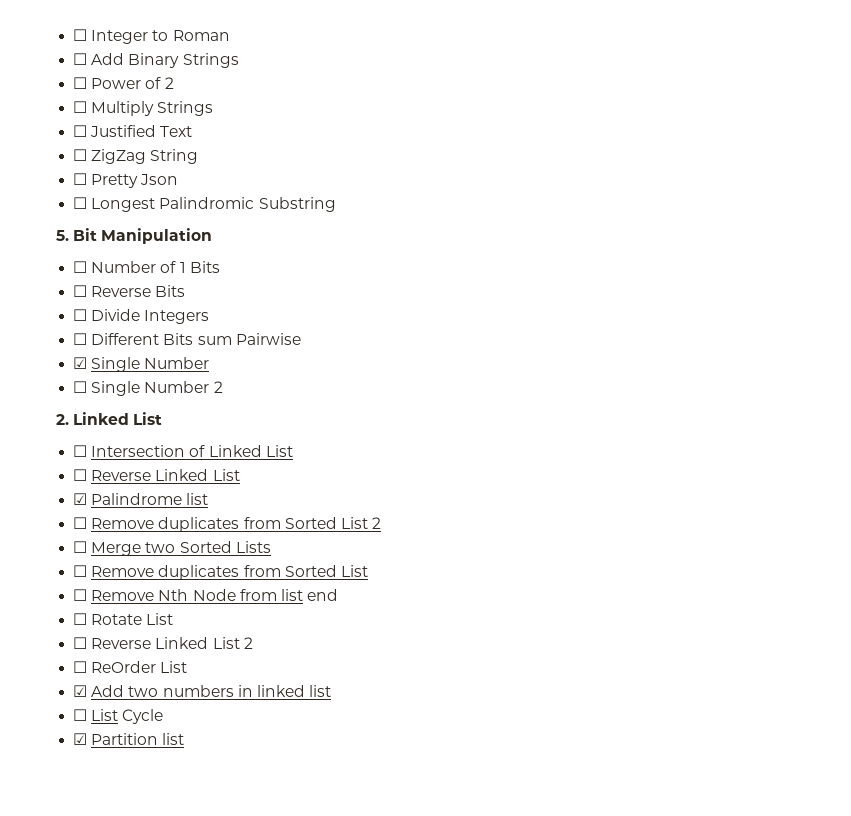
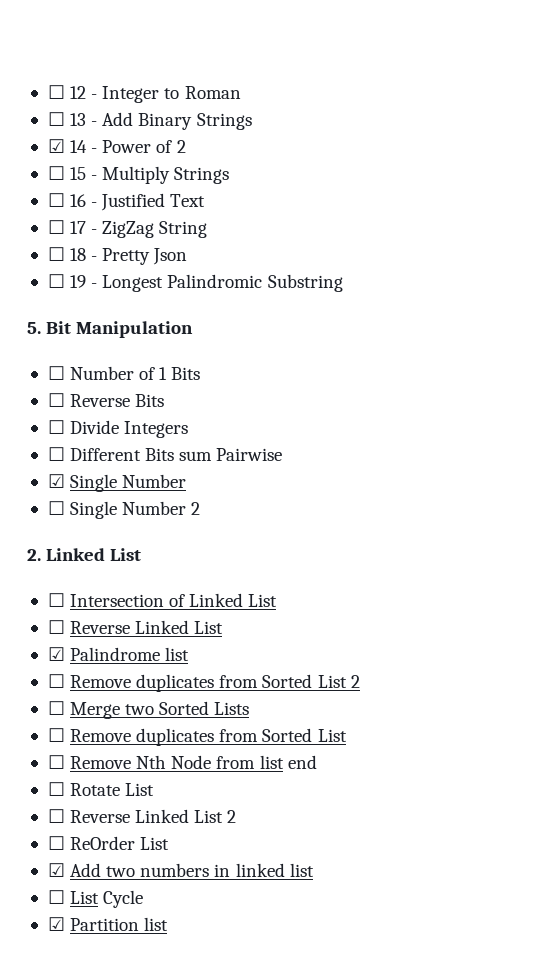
- ☐ Integer to Roman
+ ☐ 12 - Integer to Roman
- ☐ Add Binary Strings
+ ☐ 13 - Add Binary Strings
- ☐ Power of 2
+ ☑ 14 - Power of 2
- ☐ Multiply Strings
+ ☐ 15 - Multiply Strings
- ☐ Justified Text
+ ☐ 16 - Justified Text
- ☐ ZigZag String
+ ☐ 17 - ZigZag String
- ☐ Pretty Json
+ ☐ 18 - Pretty Json
- ☐ Longest Palindromic Substring
+ ☐ 19 - Longest Palindromic Substring

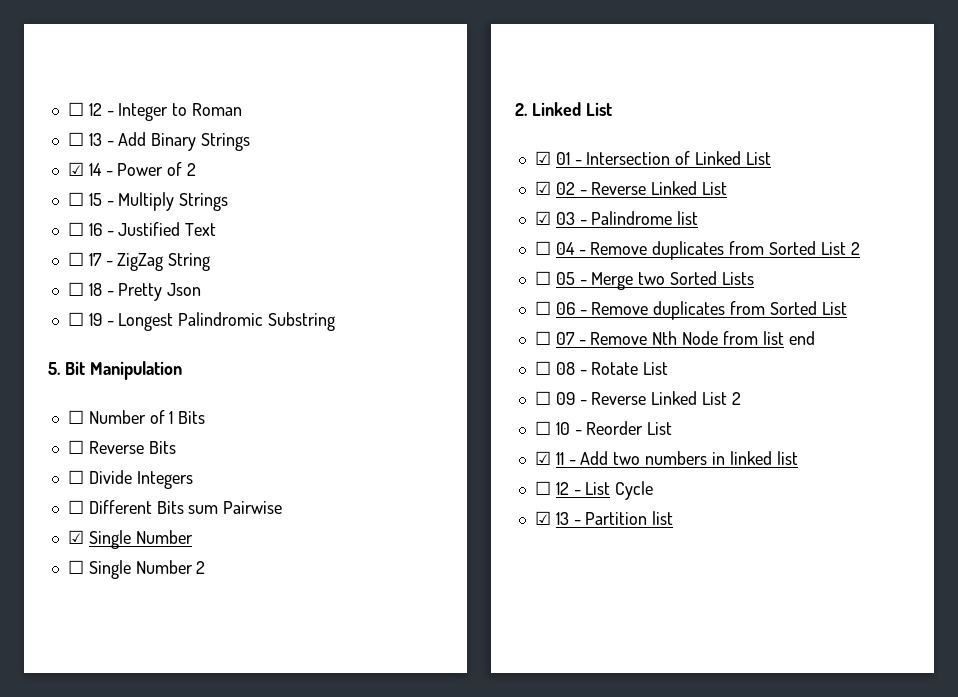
- ☐ Intersection of Linked List
- ☐ Reverse Linked List
+ ☑ 01 - Intersection of Linked List
+ ☑ 02 - Reverse Linked List
- ☑ Palindrome list
+ ☑ 03 - Palindrome list
- ☐ Remove duplicates from Sorted List 2
+ ☐ 04 - Remove duplicates from Sorted List 2
- ☐ Merge two Sorted Lists
- ☐ Remove duplicates from Sorted List
+ ☐ 05 - Merge two Sorted Lists
+ ☐ 06 - Remove duplicates from Sorted List
- ☐ Remove Nth Node from list end
+ ☐ 07 - Remove Nth Node from list end
- ☐ Rotate List
+ ☐ 08 - Rotate List
- ☐ Reverse Linked List 2
+ ☐ 09 - Reverse Linked List 2
- ☐ ReOrder List
- ☑ Add two numbers in linked list
+ ☐ 10 - Reorder List
+ ☑ 11 - Add two numbers in linked list
- ☐ List Cycle
+ ☐ 12 - List Cycle
- ☑ Partition list
+ ☑ 13 - Partition list

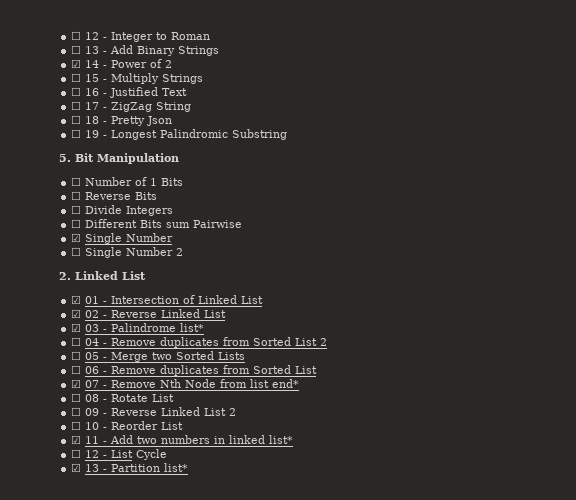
- ☑ 03 - Palindrome list
+ ☑ 03 - Palindrome list*
- ☐ 07 - Remove Nth Node from list end
+ ☑ 07 - Remove Nth Node from list end*
- ☑ 11 - Add two numbers in linked list
+ ☑ 11 - Add two numbers in linked list*
- ☑ 13 - Partition list
+ ☑ 13 - Partition list*

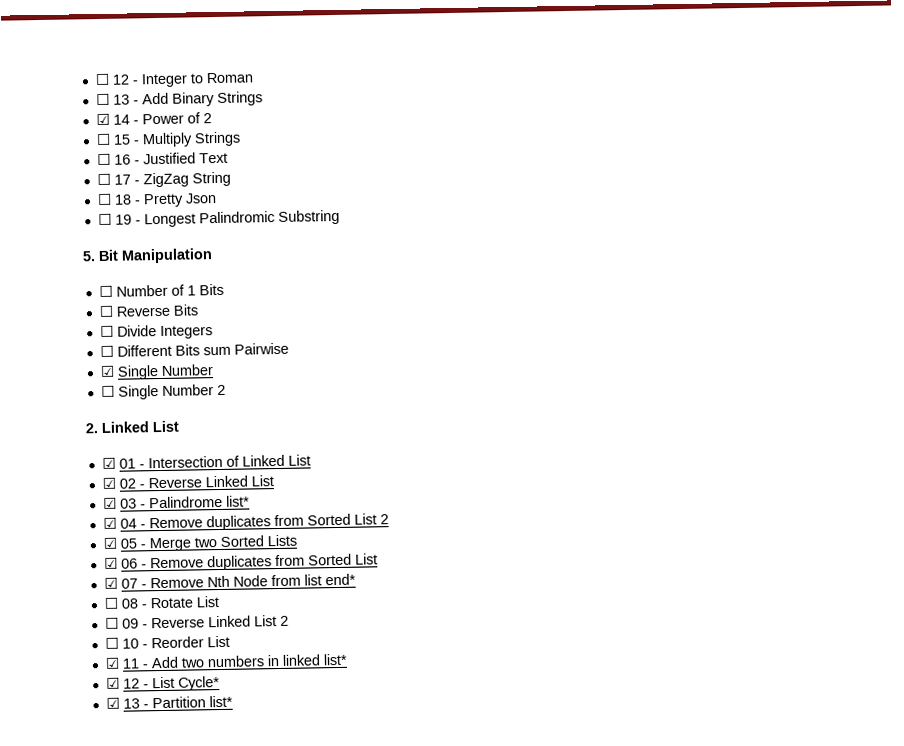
- ☐ 04 - Remove duplicates from Sorted List 2
+ ☑ 04 - Remove duplicates from Sorted List 2
- ☐ 05 - Merge two Sorted Lists
+ ☑ 05 - Merge two Sorted Lists
- ☐ 06 - Remove duplicates from Sorted List
+ ☑ 06 - Remove duplicates from Sorted List
- ☐ 12 - List Cycle
+ ☑ 12 - List Cycle*

